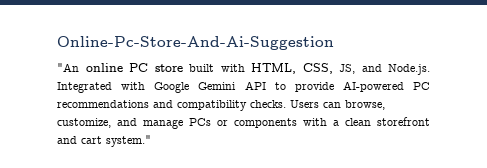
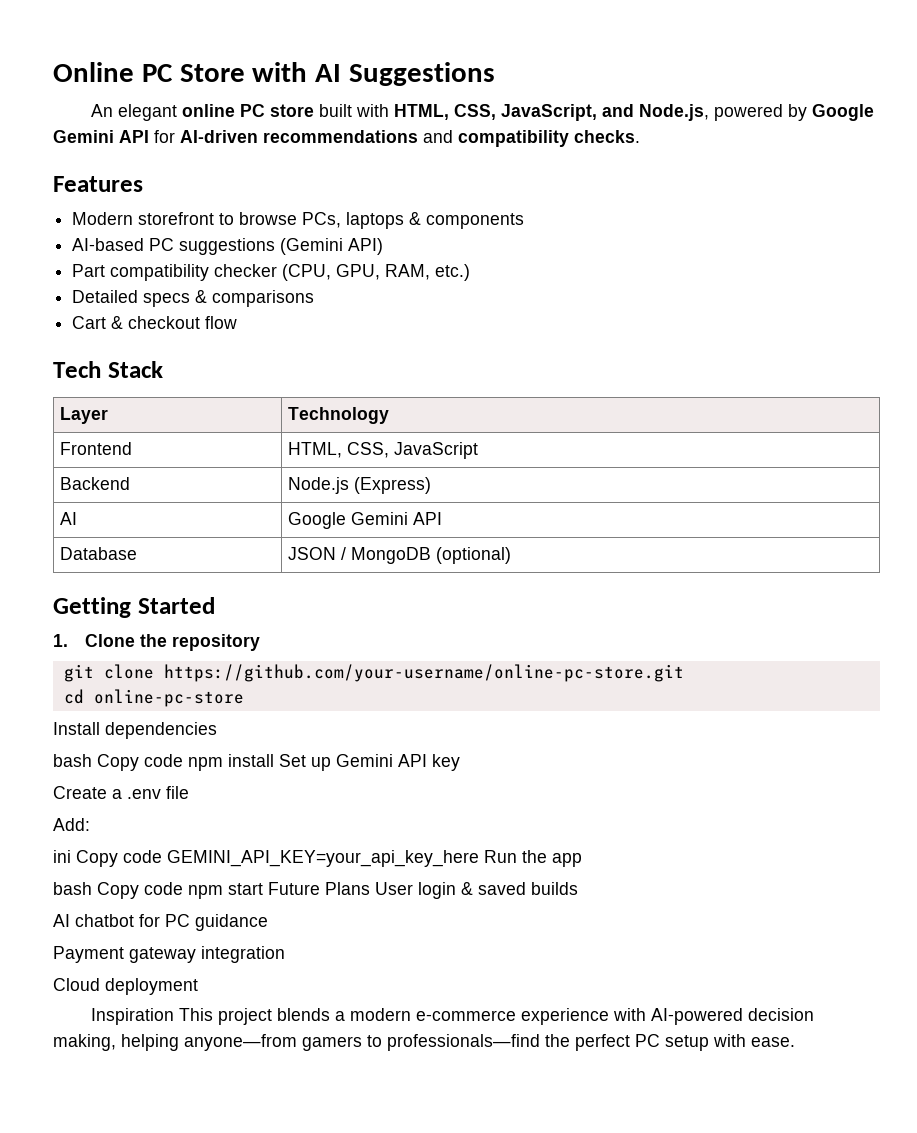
- Online-Pc-Store-And-Ai-Suggestion
- "An online PC store built with HTML, CSS, JS, and Node.js. Integrated with Google Gemini API to provide AI-powered PC recommendations and compatibility checks. Users can browse, customize, and manage PCs or components with a clean storefront and cart system."
+ Online PC Store with AI Suggestions
+ An elegant online PC store built with HTML, CSS, JavaScript, and Node.js, powered by Google Gemini API for AI-driven recommendations and compatibility checks.
+ Features
+ Modern storefront to browse PCs, laptops & components
+ AI-based PC suggestions (Gemini API)
+ Part compatibility checker (CPU, GPU, RAM, etc.)
+ Detailed specs & comparisons
+ Cart & checkout flow
+ Tech Stack
+ Layer | Technology
+ Frontend | HTML, CSS, JavaScript
+ Backend | Node.js (Express)
+ AI | Google Gemini API
+ Database | JSON / MongoDB (optional)
+ Getting Started
+ 1. Clone the repository
+ git clone https://github.com/your-username/online-pc-store.git
+ cd online-pc-store
+ Install dependencies
+ bash Copy code npm install Set up Gemini API key
+ Create a .env file
+ Add:
+ ini Copy code GEMINI_API_KEY=your_api_key_here Run the app
+ bash Copy code npm start Future Plans User login & saved builds
+ AI chatbot for PC guidance
+ Payment gateway integration
+ Cloud deployment
+ Inspiration This project blends a modern e-commerce experience with AI-powered decision making, helping anyone—from gamers to professionals—find the perfect PC setup with ease.

